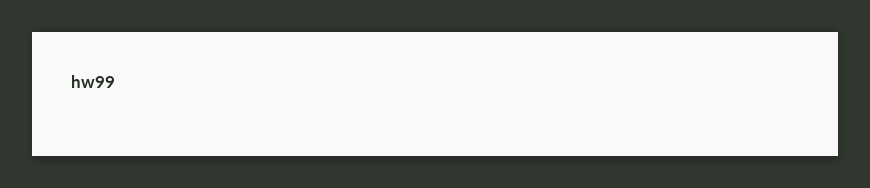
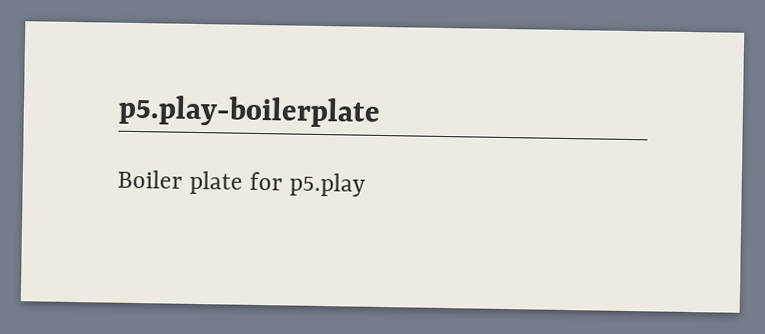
- hw99
+ p5.play-boilerplate
+ Boiler plate for p5.play

